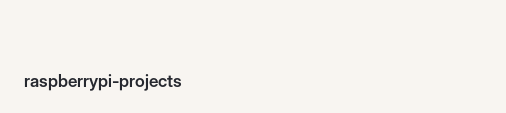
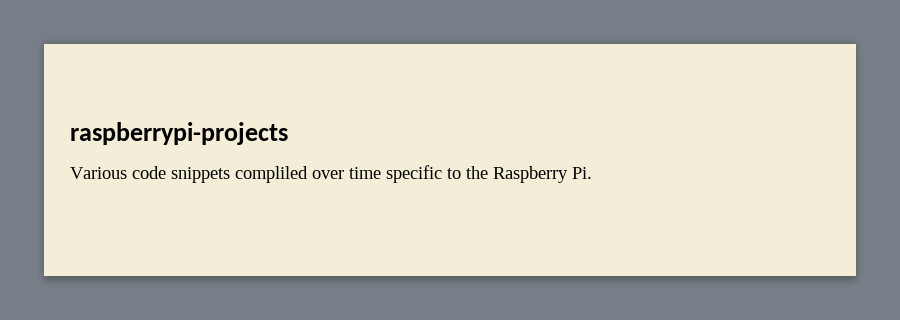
+ Various code snippets compliled over time specific to the Raspberry Pi.

